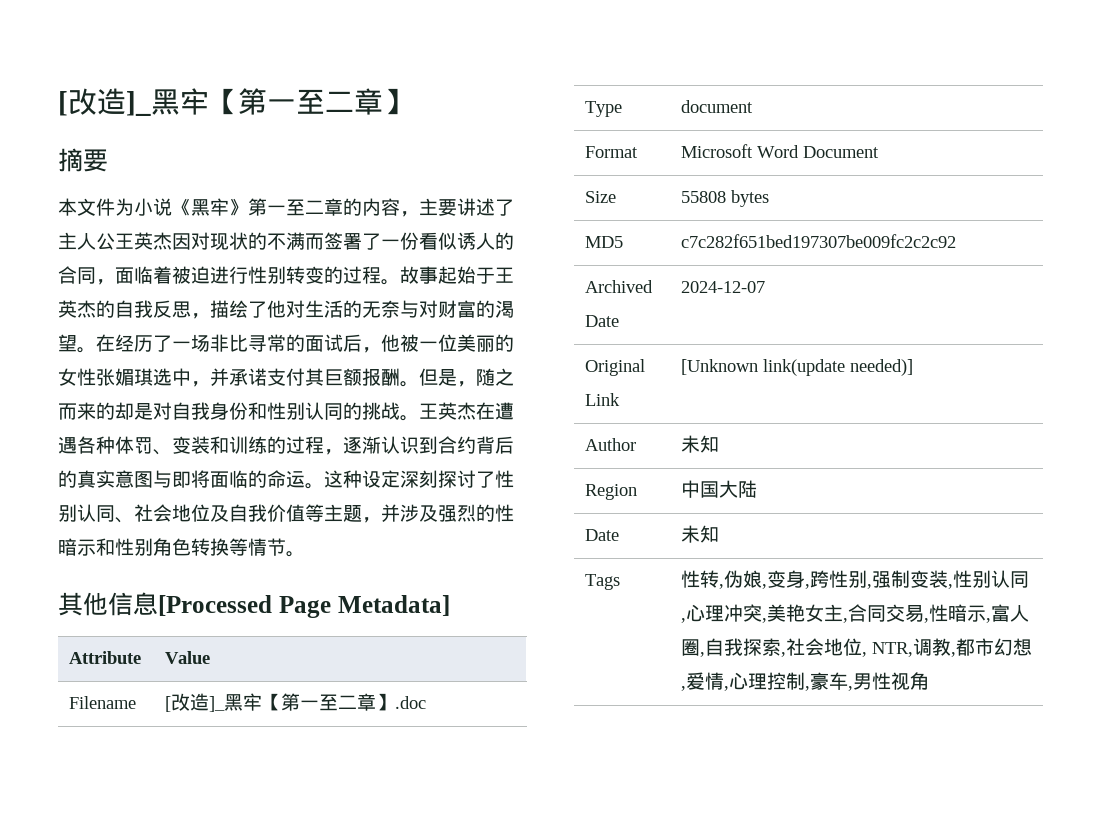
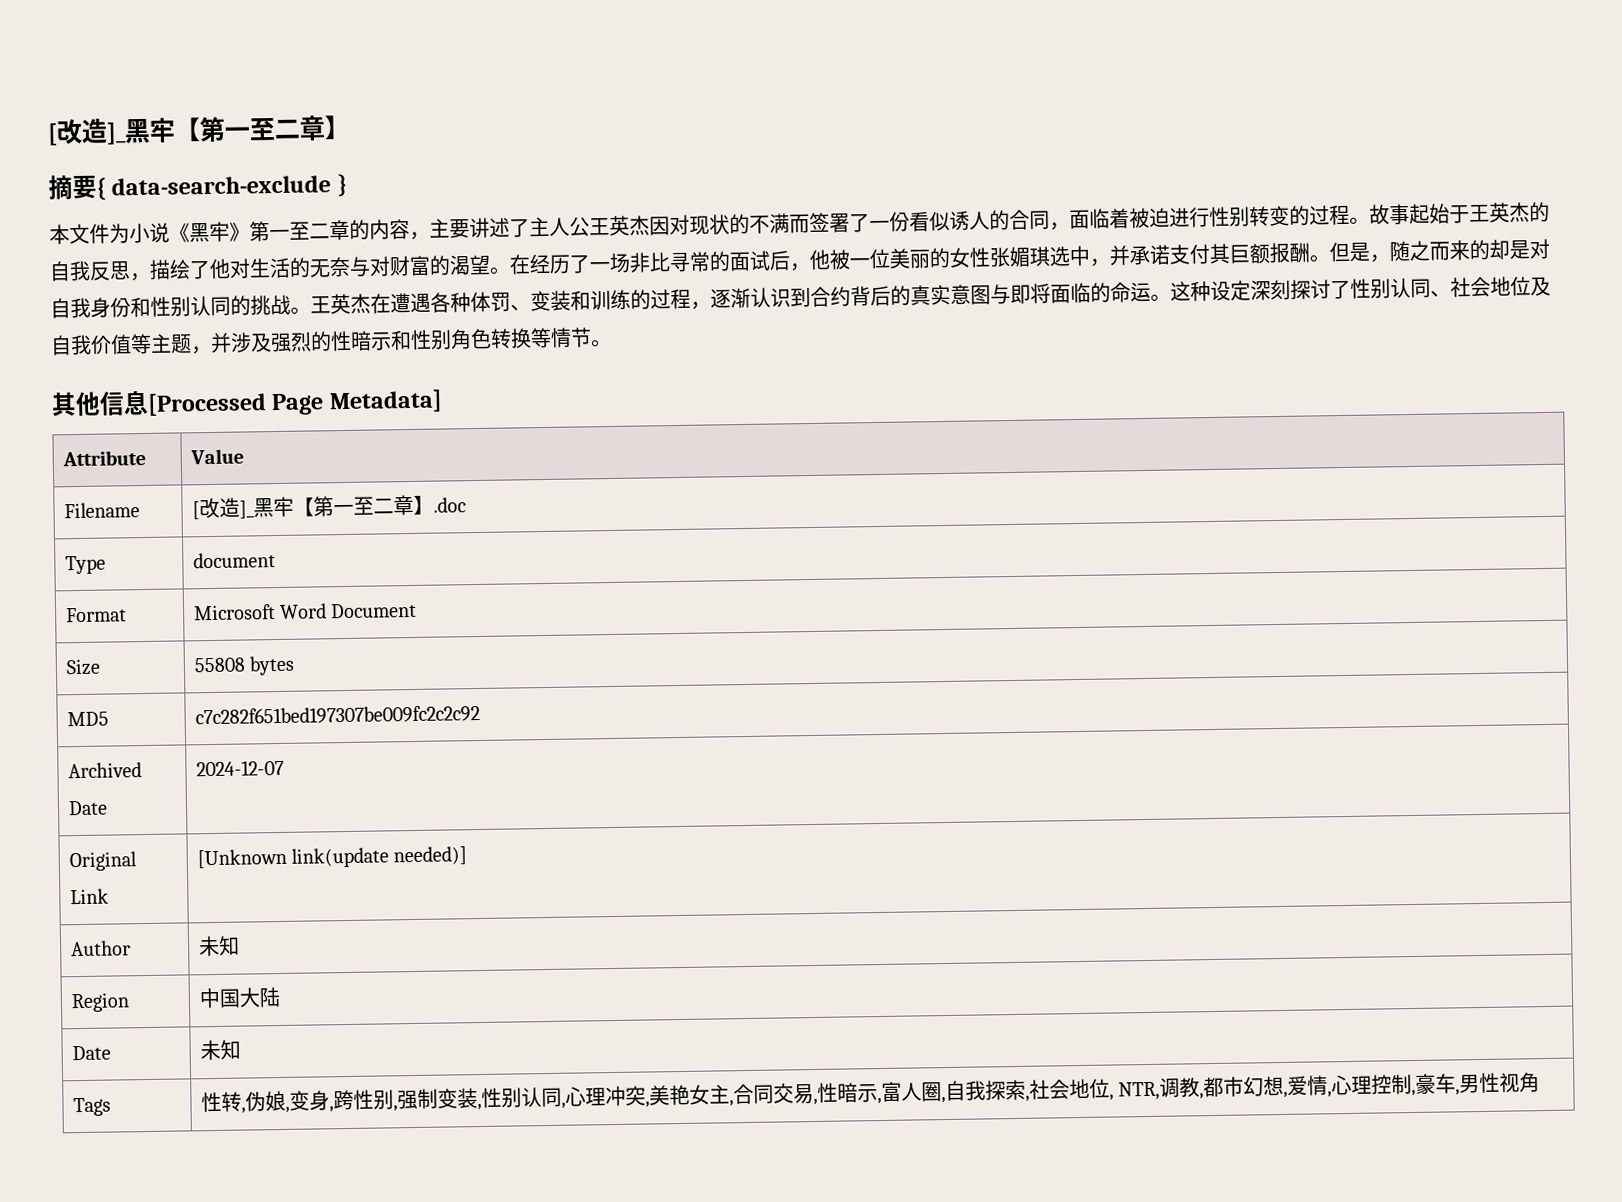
- 摘要
+ 摘要{ data-search-exclude }

